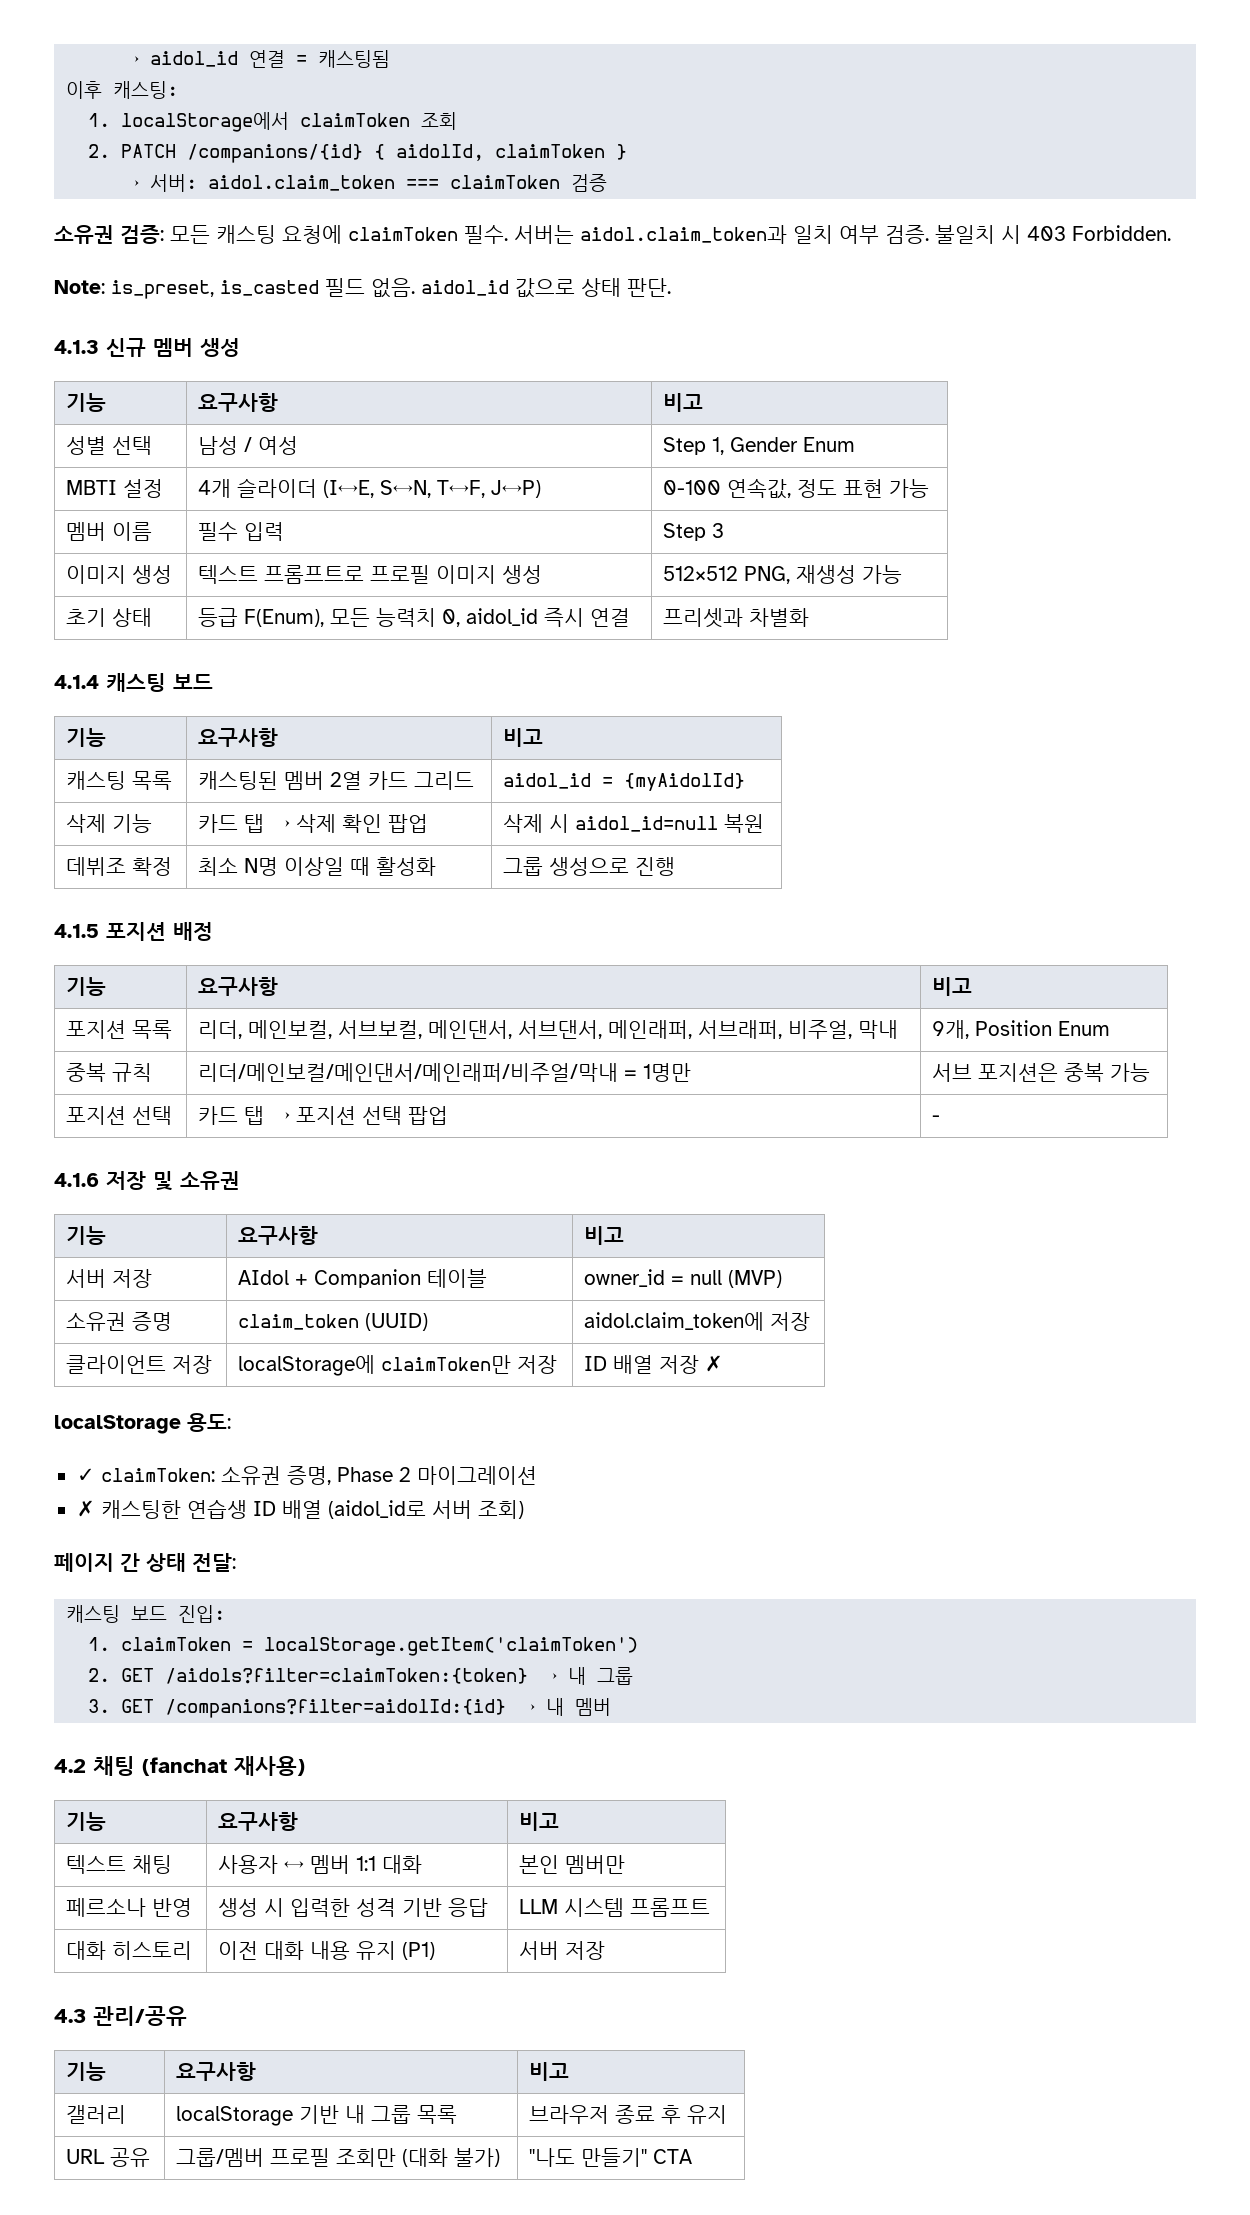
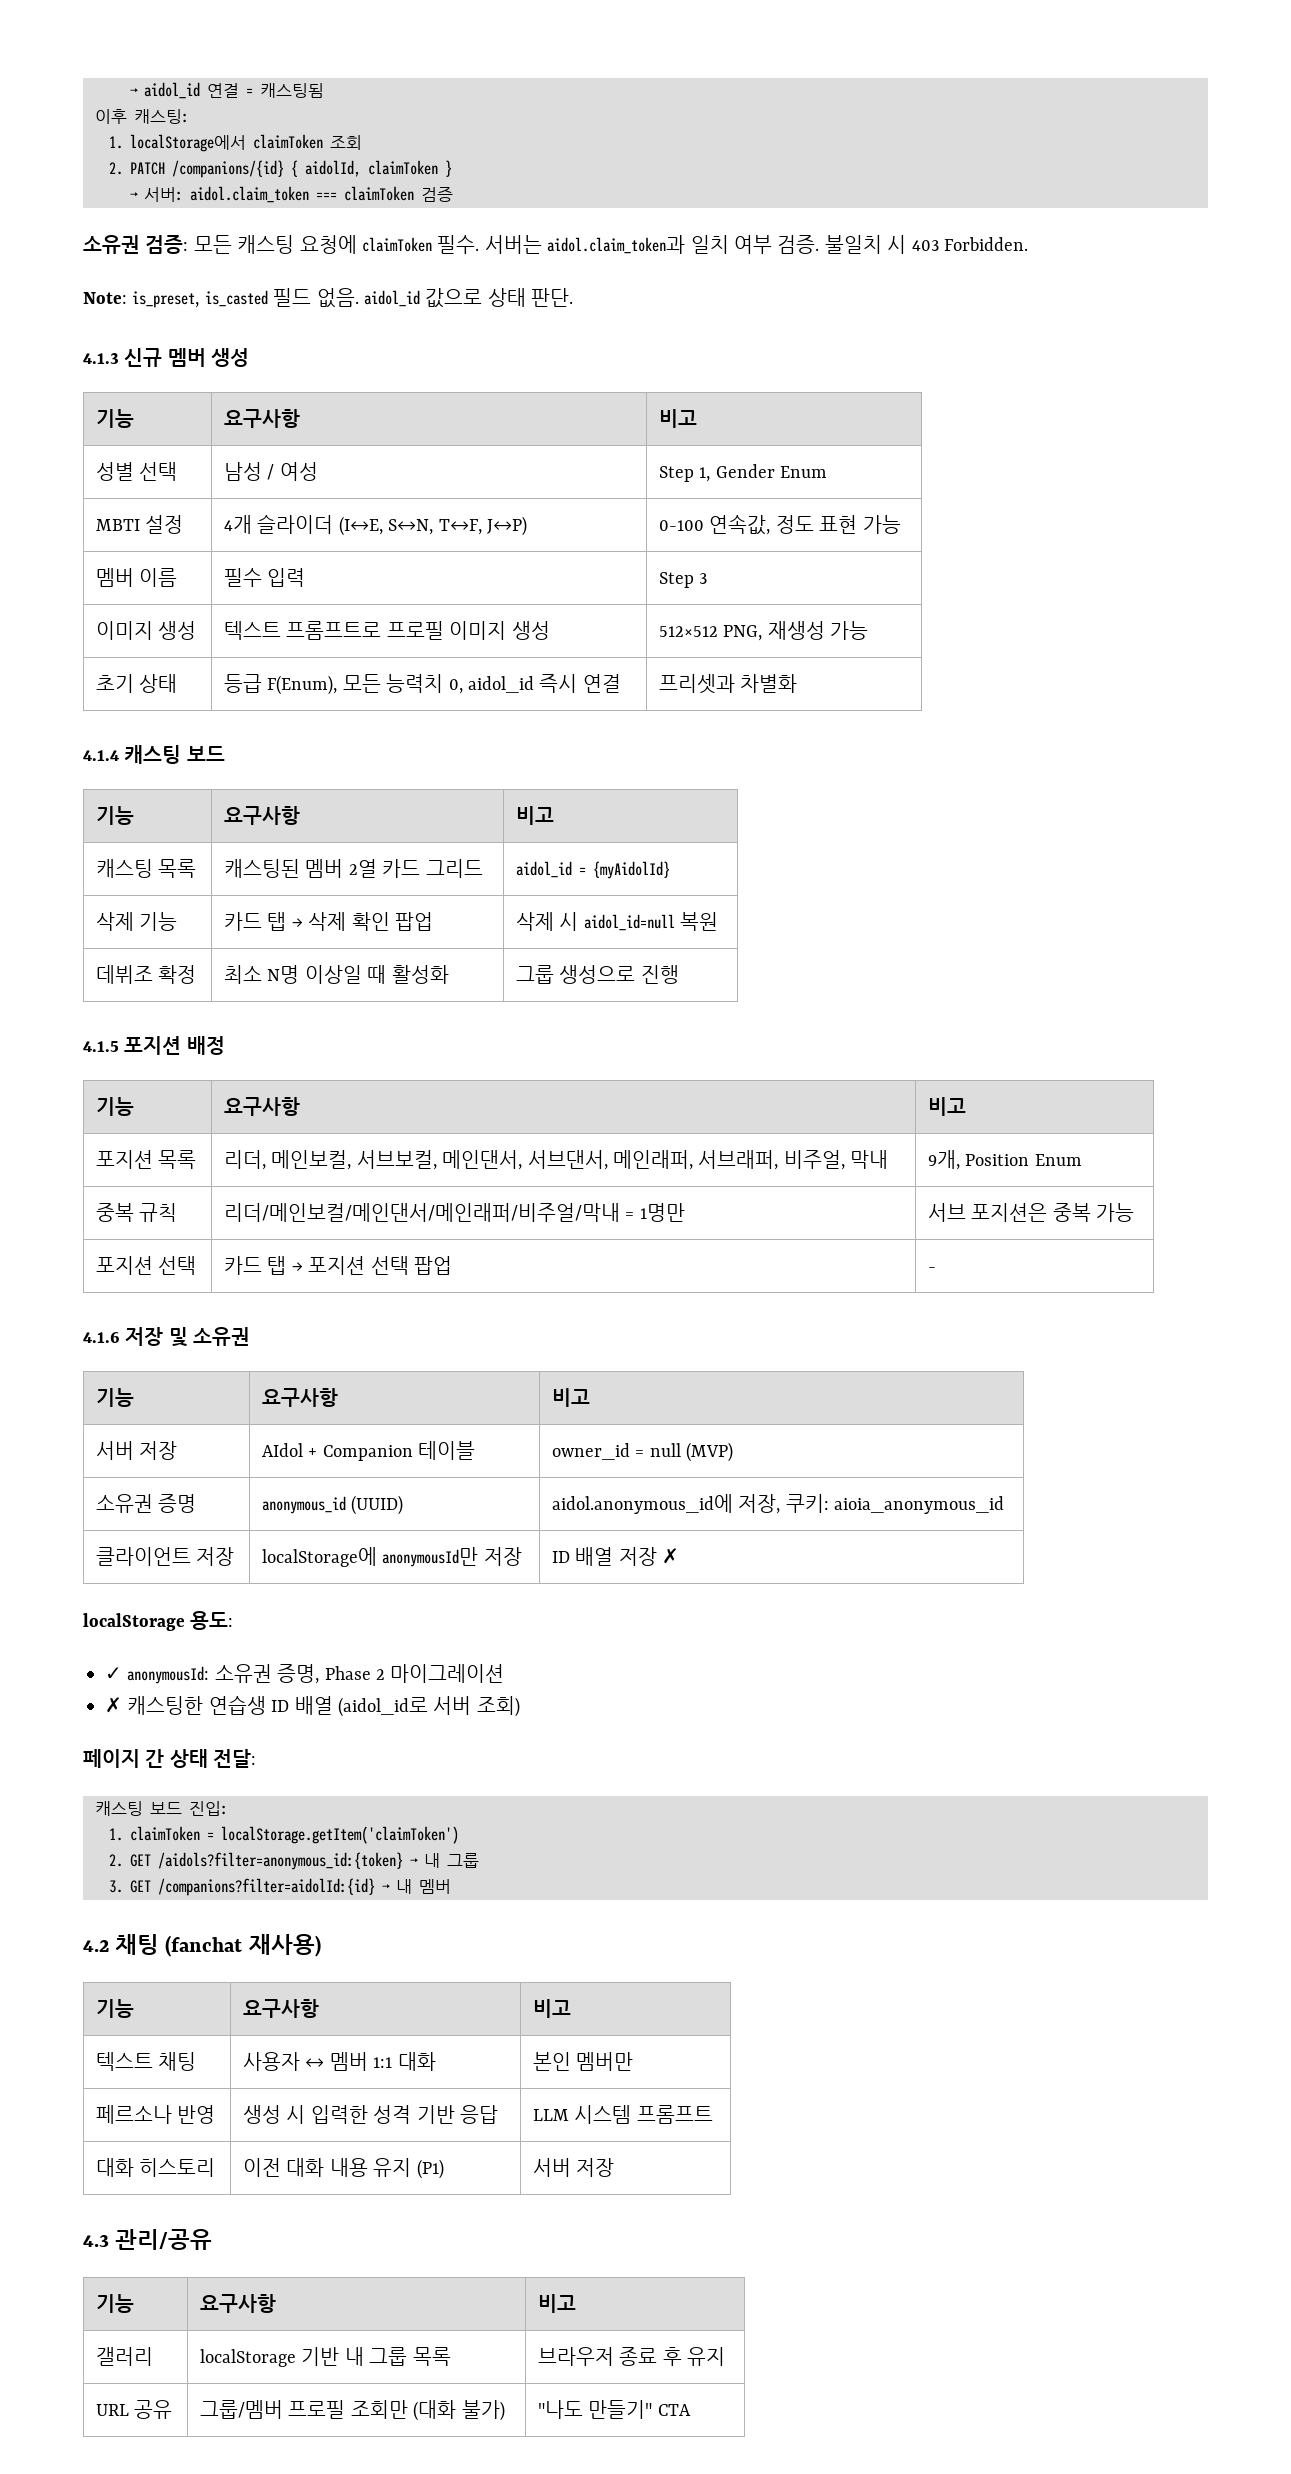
- 소유권 증명 | claim_token (UUID) | aidol.claim_token에 저장
+ 소유권 증명 | anonymous_id (UUID) | aidol.anonymous_id에 저장, 쿠키: aioia_anonymous_id
- 클라이언트 저장 | localStorage에 claimToken만 저장 | ID 배열 저장 ✗
+ 클라이언트 저장 | localStorage에 anonymousId만 저장 | ID 배열 저장 ✗
- ✓ claimToken: 소유권 증명, Phase 2 마이그레이션
+ ✓ anonymousId: 소유권 증명, Phase 2 마이그레이션
- 2. GET /aidols?filter=claimToken:{token} → 내 그룹
+ 2. GET /aidols?filter=anonymous_id:{token} → 내 그룹

